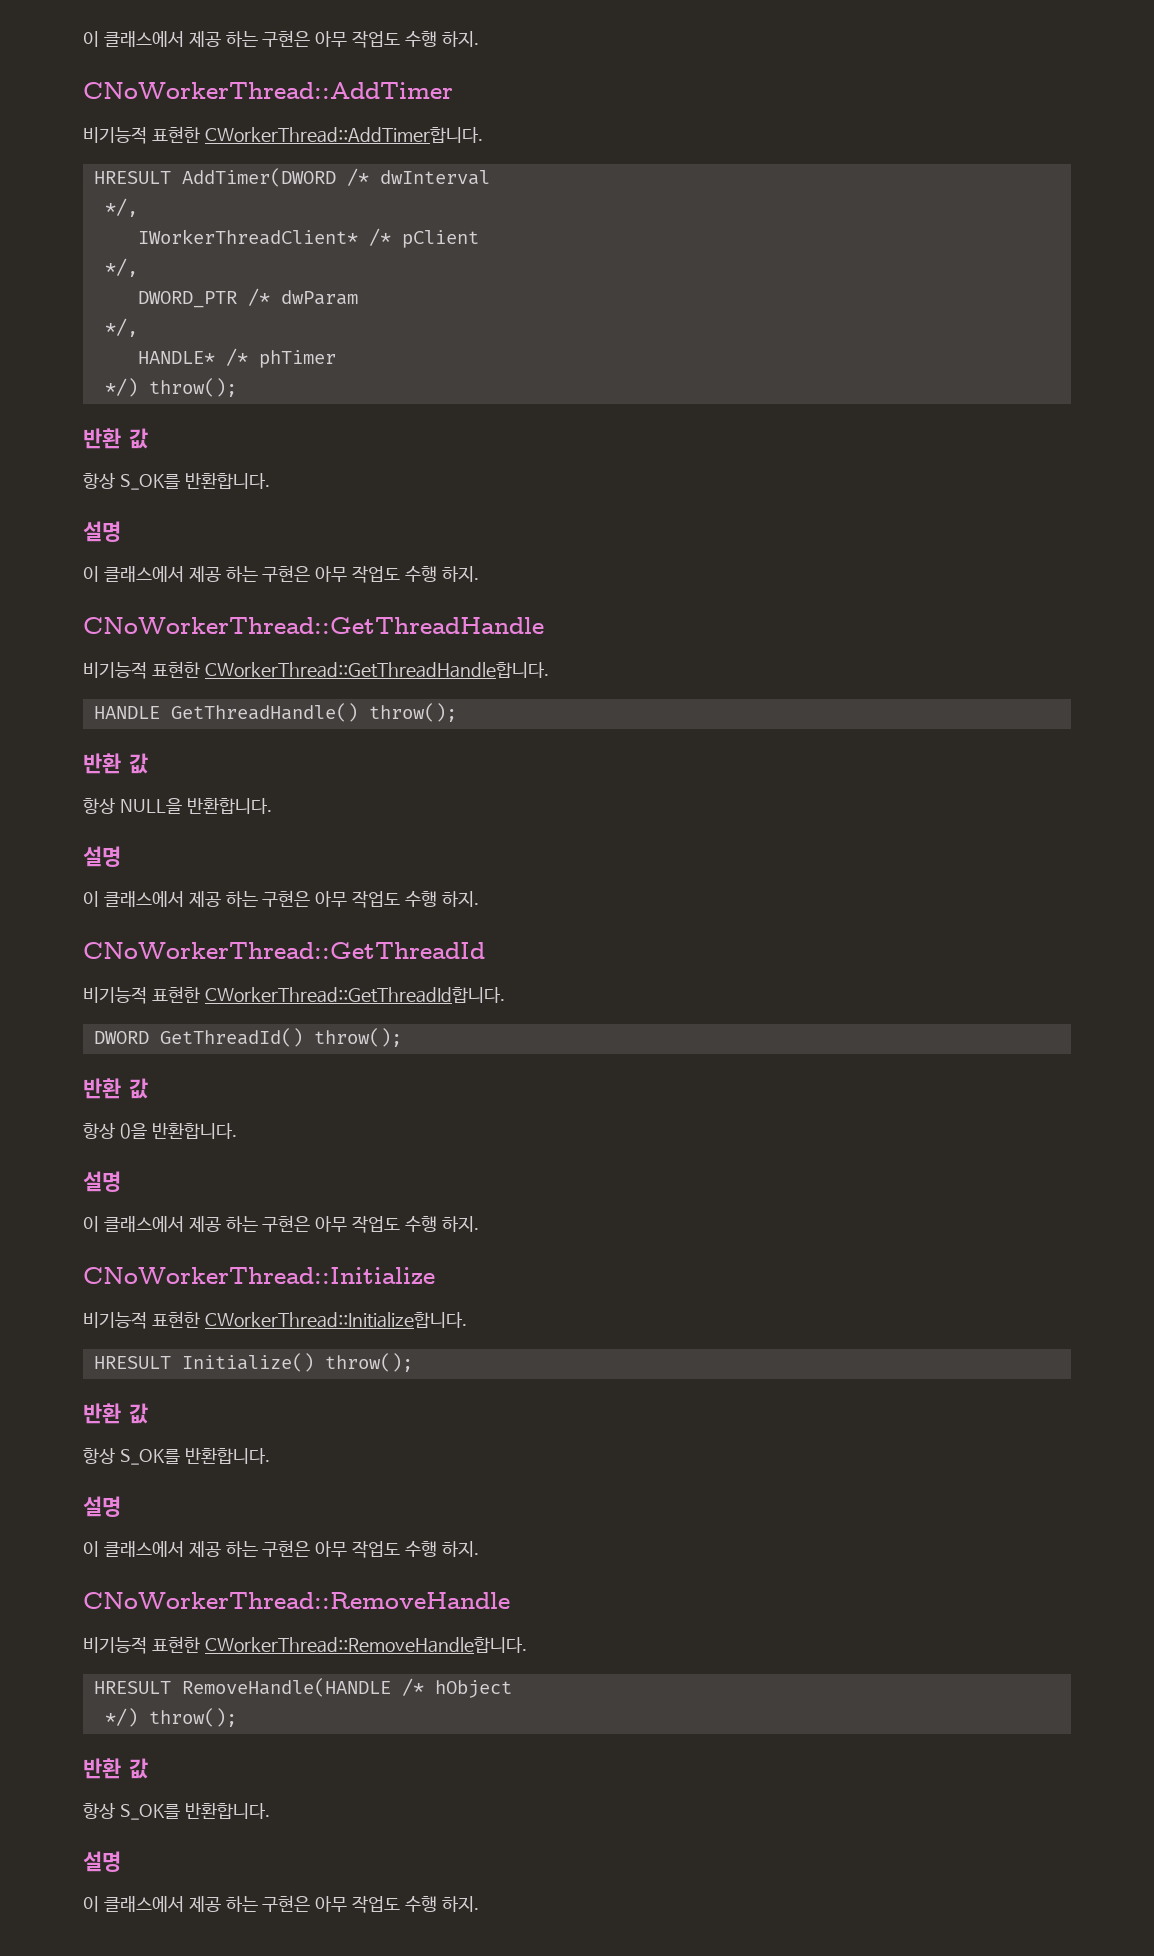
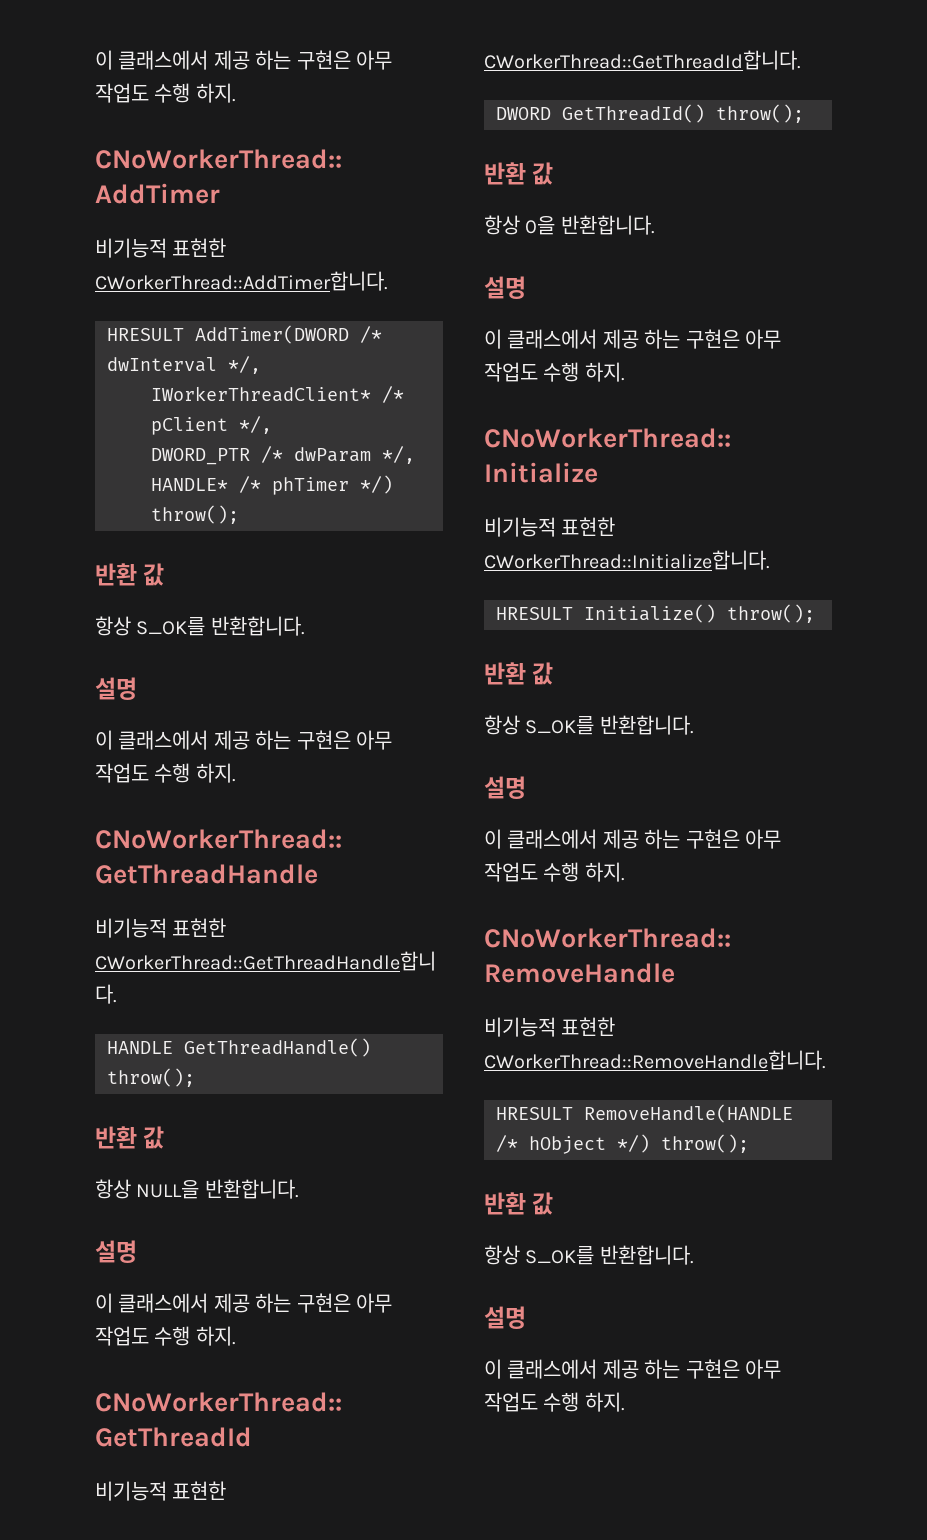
- HRESULT AddTimer(DWORD /* dwInterval
- */,
+ HRESULT AddTimer(DWORD /* dwInterval */,
- IWorkerThreadClient* /* pClient
- */,
+ IWorkerThreadClient* /* pClient */,
- DWORD_PTR /* dwParam
- */,
+ DWORD_PTR /* dwParam */,
- HANDLE* /* phTimer
- */) throw();
+ HANDLE* /* phTimer */) throw();
- HRESULT RemoveHandle(HANDLE /* hObject
- */) throw();
+ HRESULT RemoveHandle(HANDLE /* hObject */) throw();

